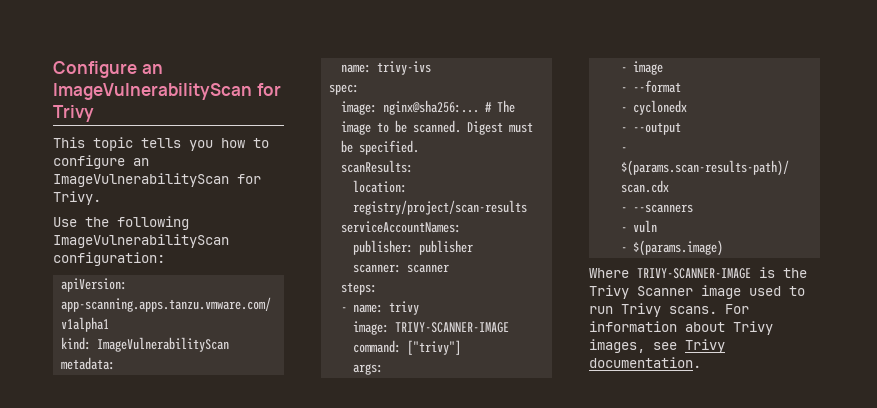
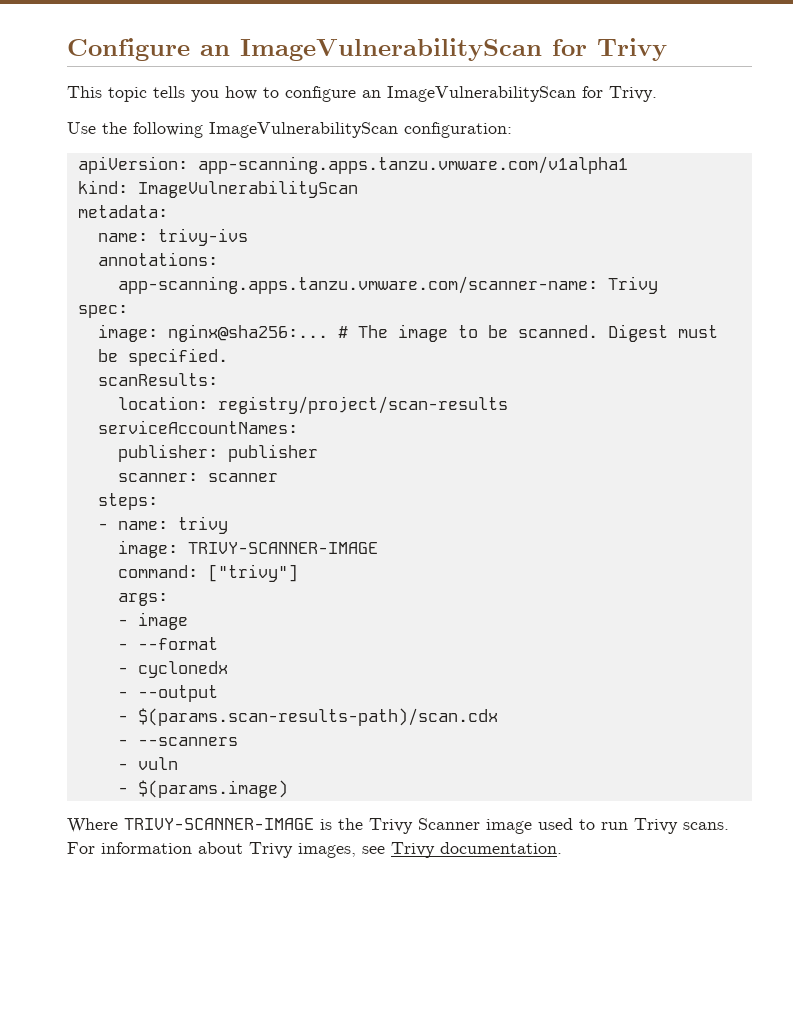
+ annotations:
+ app-scanning.apps.tanzu.vmware.com/scanner-name: Trivy

